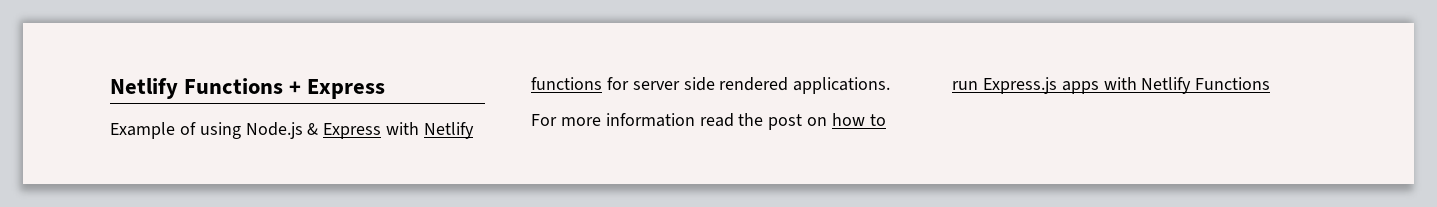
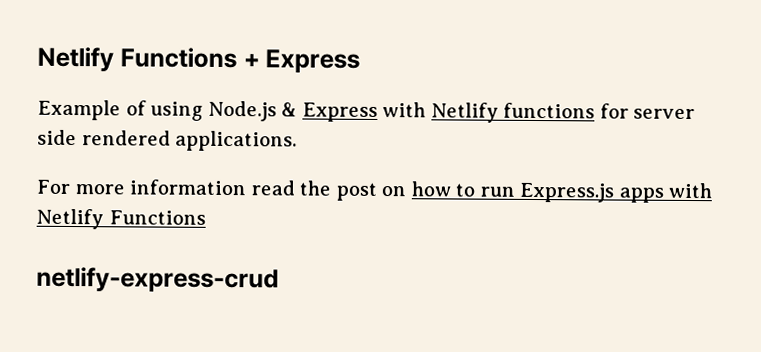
+ netlify-express-crud

